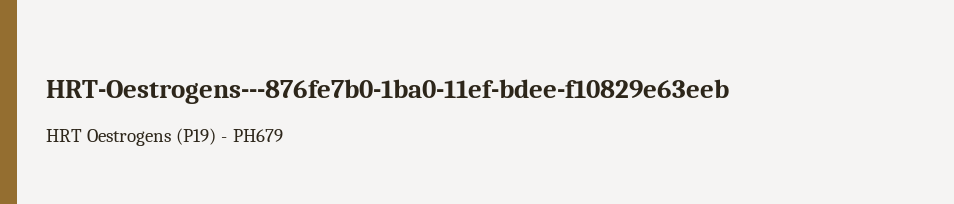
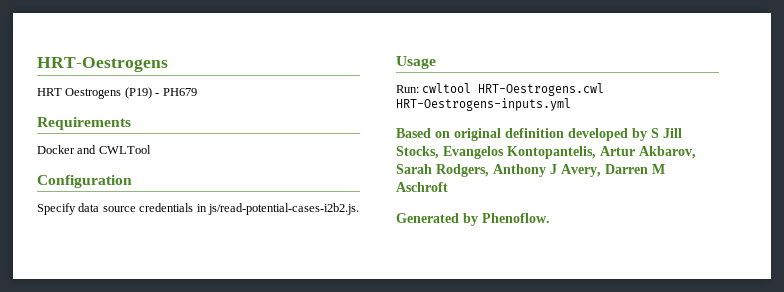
- HRT-Oestrogens---876fe7b0-1ba0-11ef-bdee-f10829e63eeb
+ HRT-Oestrogens
+ Requirements
+ Docker and CWLTool
+ Configuration
+ Specify data source credentials in js/read-potential-cases-i2b2.js.
+ Usage
+ Run: cwltool HRT-Oestrogens.cwl HRT-Oestrogens-inputs.yml
+ Based on original definition developed by S Jill Stocks, Evangelos Kontopantelis, Artur Akbarov, Sarah Rodgers, Anthony J Avery, Darren M Aschroft
+ Generated by Phenoflow.

